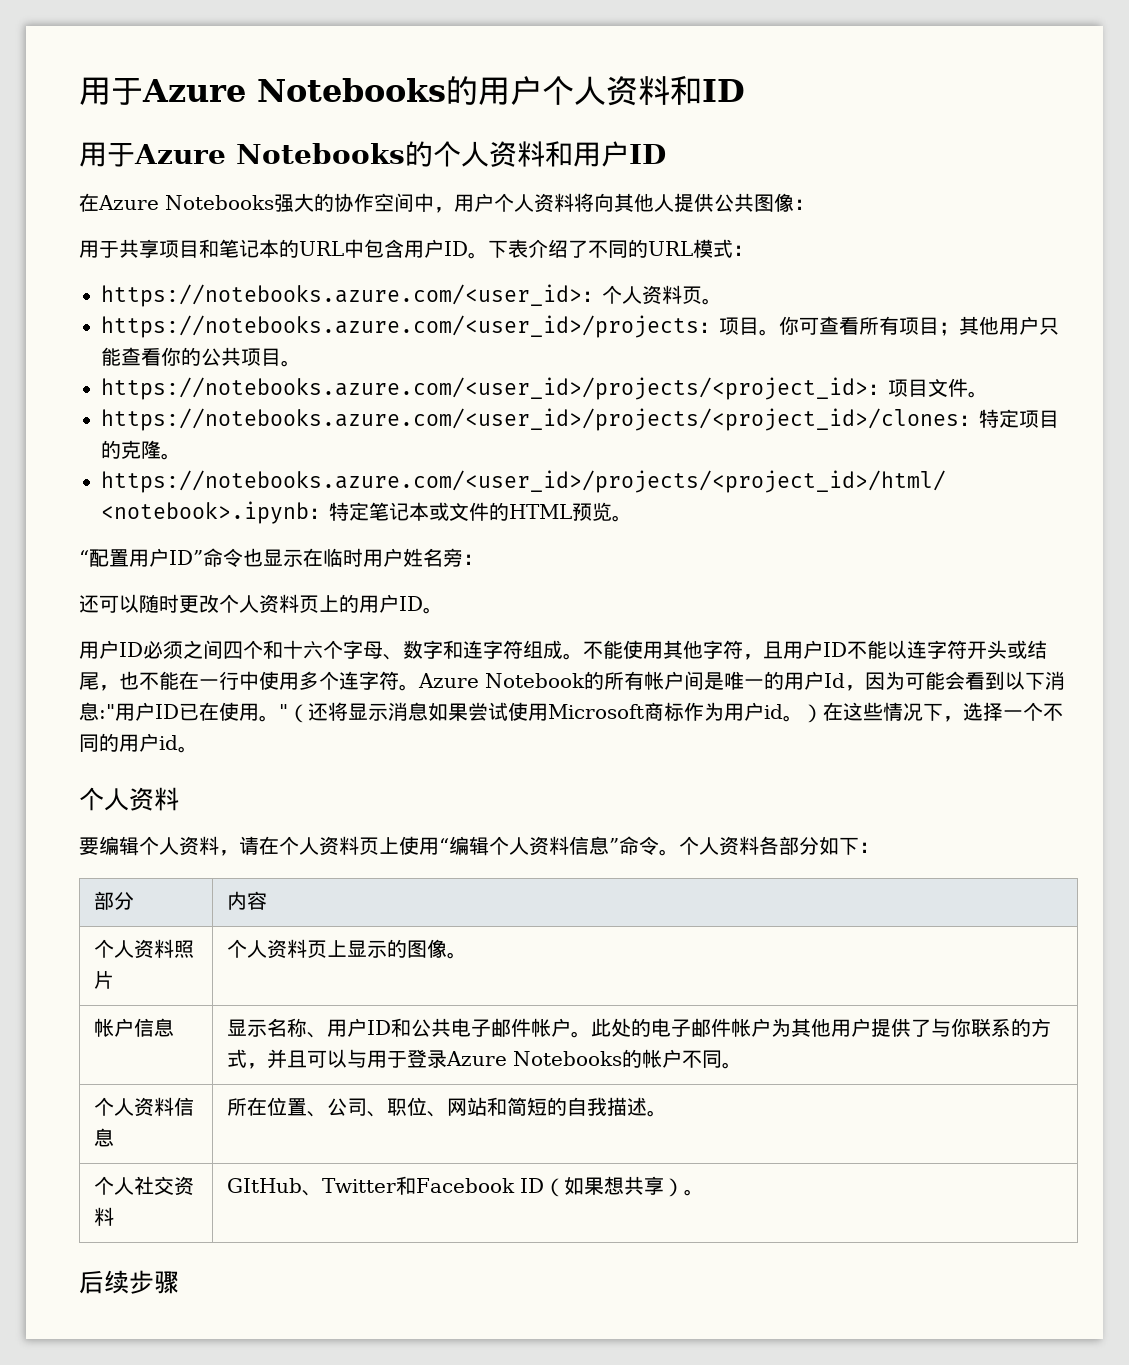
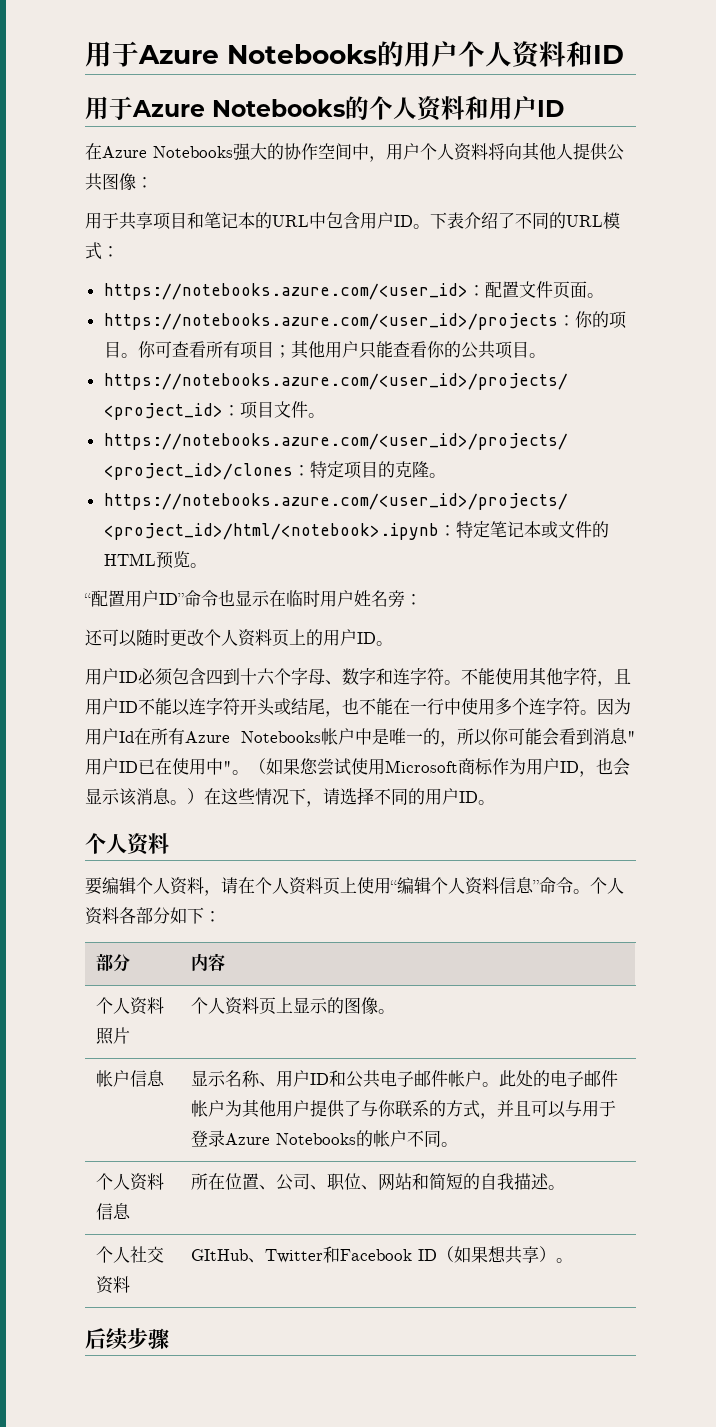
- https://notebooks.azure.com/<user_id>：个人资料页。
+ https://notebooks.azure.com/<user_id>：配置文件页面。
- https://notebooks.azure.com/<user_id>/projects：项目。
+ https://notebooks.azure.com/<user_id>/projects：你的项目。
- 用户ID必须之间四个和十六个字母、数字和连字符组成。
+ 用户ID必须包含四到十六个字母、数字和连字符。
- Azure Notebook的所有帐户间是唯一的用户Id，因为可能会看到以下消息:"用户ID已在使用。"（还将显示消息如果尝试使用Microsoft商标作为用户id。）在这些情况下，选择一个不同的用户id。
+ 因为用户Id在所有Azure Notebooks帐户中是唯一的，所以你可能会看到消息"用户ID已在使用中"。（如果您尝试使用Microsoft商标作为用户ID，也会显示该消息。）在这些情况下，请选择不同的用户ID。

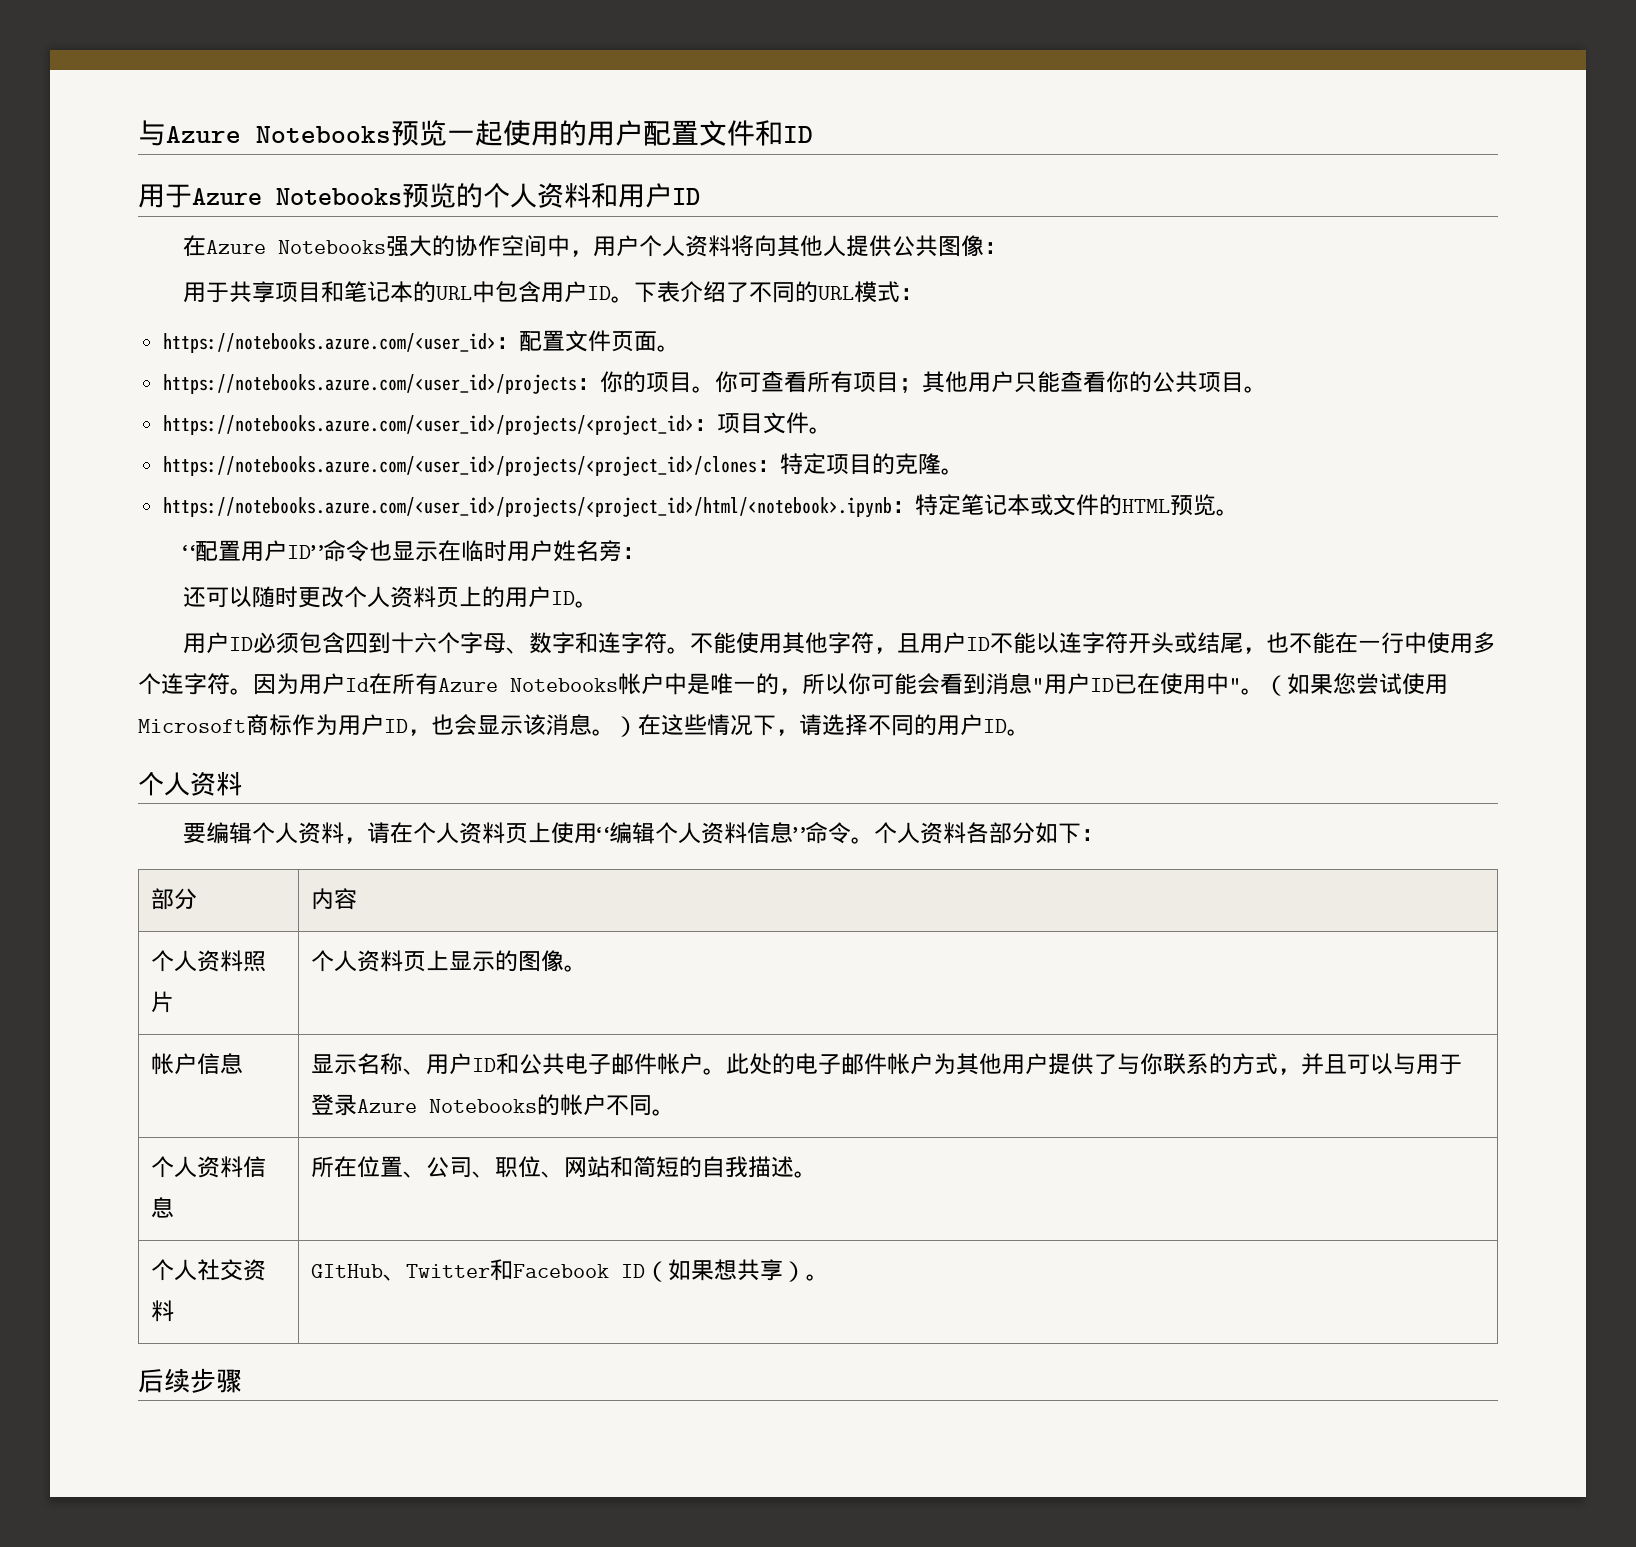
- 用于Azure Notebooks的用户个人资料和ID
+ 与Azure Notebooks预览一起使用的用户配置文件和ID
- 用于Azure Notebooks的个人资料和用户ID
+ 用于Azure Notebooks预览的个人资料和用户ID

